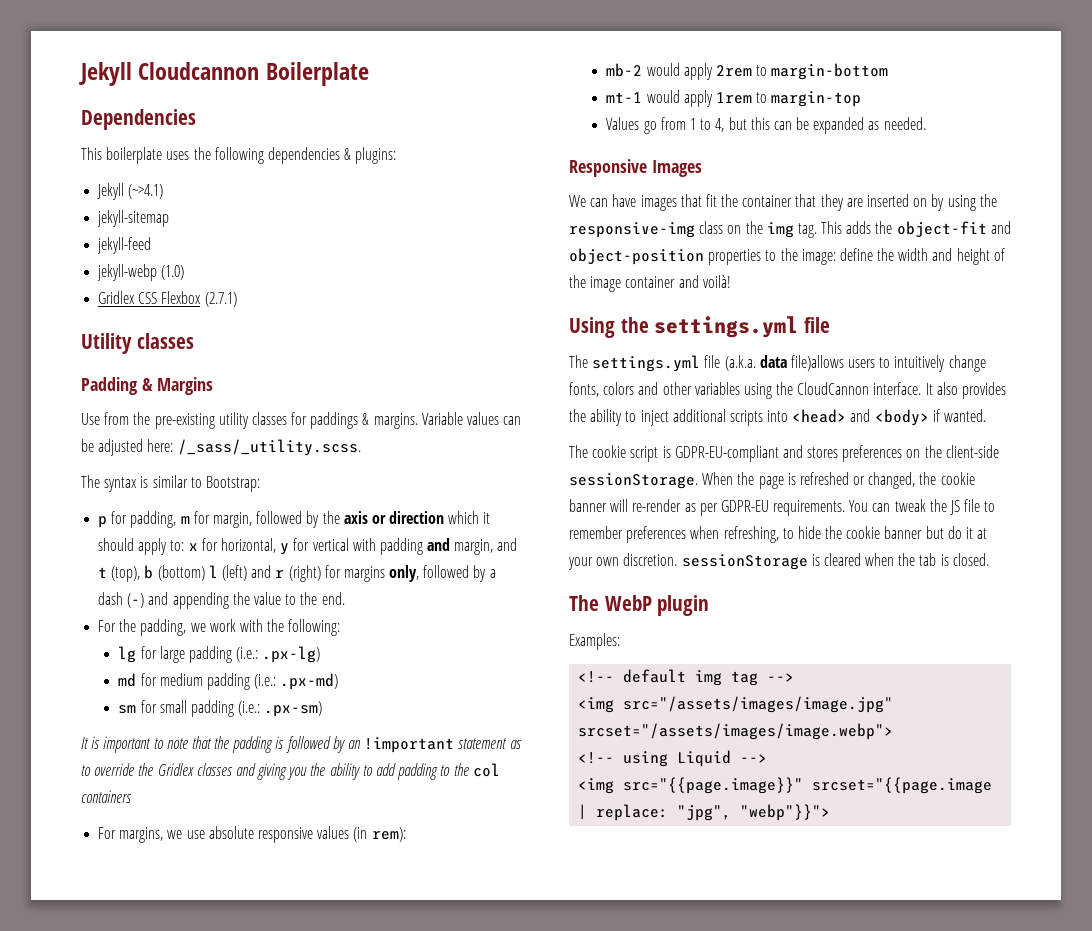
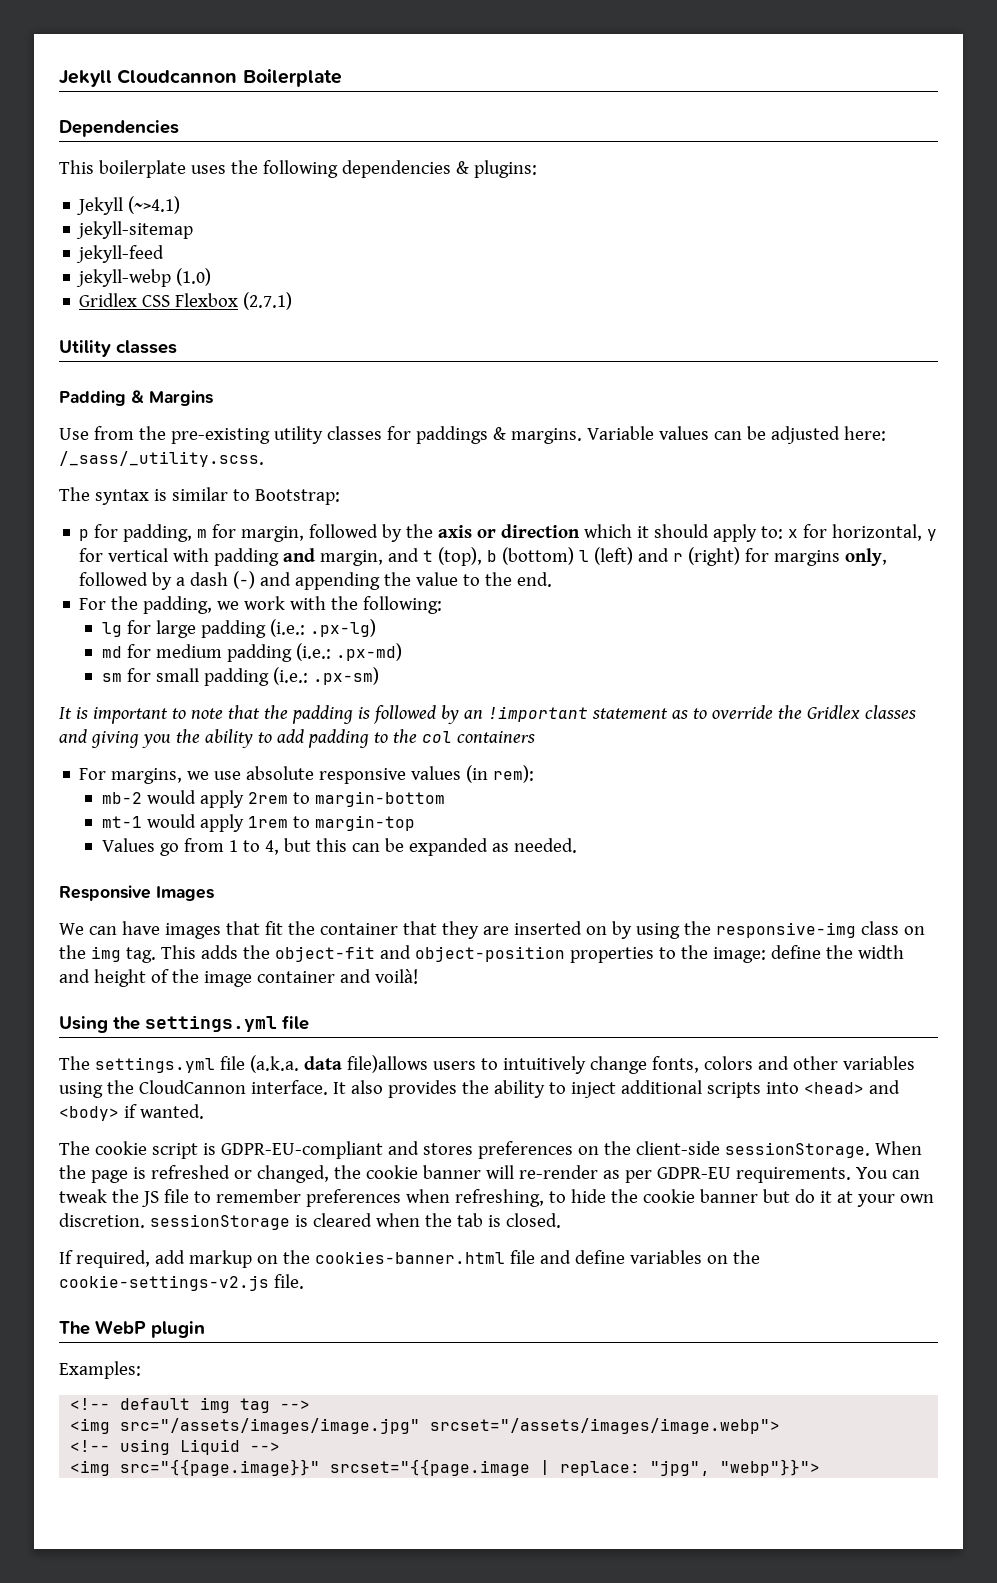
+ If required, add markup on the cookies-banner.html file and define variables on the cookie-settings-v2.js file.

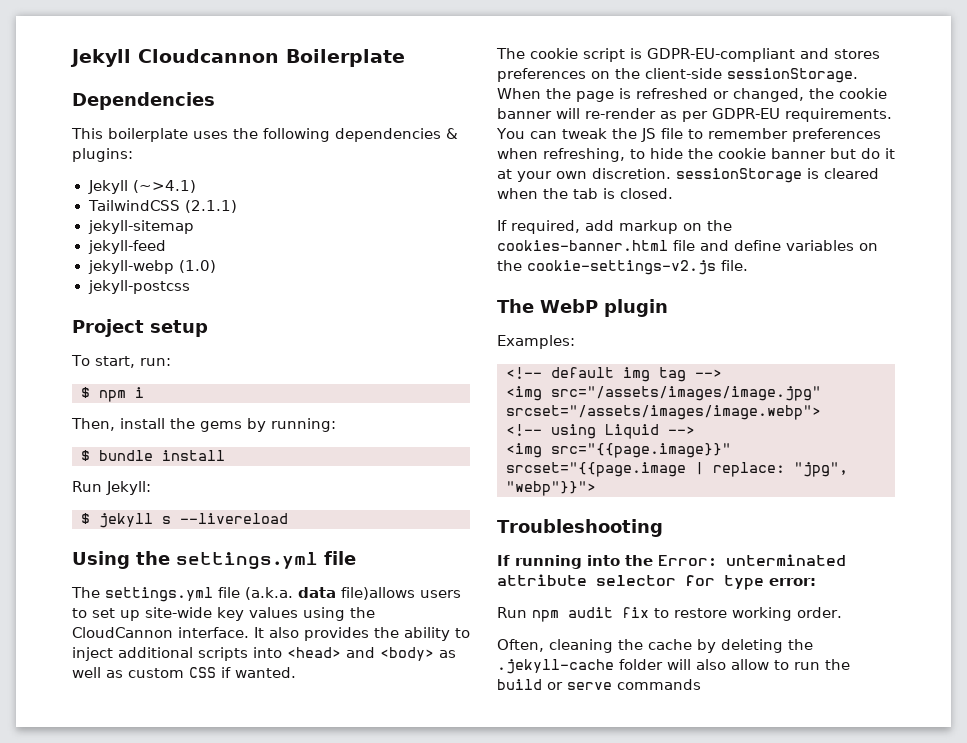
+ TailwindCSS (2.1.1)
- Gridlex CSS Flexbox (2.7.1)
- Utility classes
- Padding & Margins
- Use from the pre-existing utility classes for paddings & margins. Variable values can be adjusted here: /_sass/_utility.scss.
- The syntax is similar to Bootstrap:
- p for padding, m for margin, followed by the axis or direction which it should apply to: x for horizontal, y for vertical with padding and margin, and t (top), b (bottom) l (left) and r (right) for margins only, followed by a dash (-) and appending the value to the end.
- For the padding, we work with the following:
- lg for large padding (i.e.: .px-lg)
- md for medium padding (i.e.: .px-md)
- sm for small padding (i.e.: .px-sm)
- It is important to note that the padding is followed by an !important statement as to override the Gridlex classes and giving you the ability to add padding to the col containers
- For margins, we use absolute responsive values (in rem):
- mb-2 would apply 2rem to margin-bottom
- mt-1 would apply 1rem to margin-top
- Values go from 1 to 4, but this can be expanded as needed.
- Responsive Images
- We can have images that fit the container that they are inserted on by using the responsive-img class on the img tag. This adds the object-fit and object-position properties to the image: define the width and height of the image container and voilà!
+ jekyll-postcss
+ Project setup
+ To start, run:
+ $ npm i
+ Then, install the gems by running:
+ $ bundle install
+ Run Jekyll:
+ $ jekyll s --livereload
- The settings.yml file (a.k.a. data file)allows users to intuitively change fonts, colors and other variables using the CloudCannon interface.
+ The settings.yml file (a.k.a. data file)allows users to set up site-wide key values using the CloudCannon interface.
- It also provides the ability to inject additional scripts into <head> and <body> if wanted.
+ It also provides the ability to inject additional scripts into <head> and <body> as well as custom CSS if wanted.
+ Troubleshooting
+ If running into the Error: unterminated attribute selector for type error:
+ Run npm audit fix to restore working order.
+ Often, cleaning the cache by deleting the .jekyll-cache folder will also allow to run the build or serve commands

